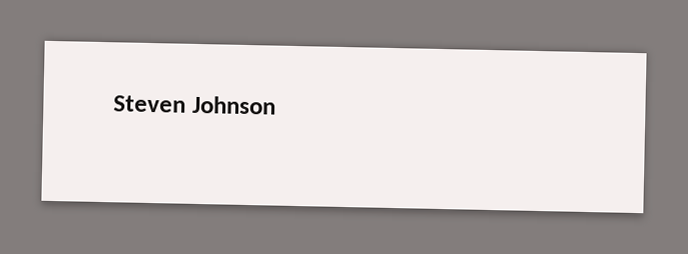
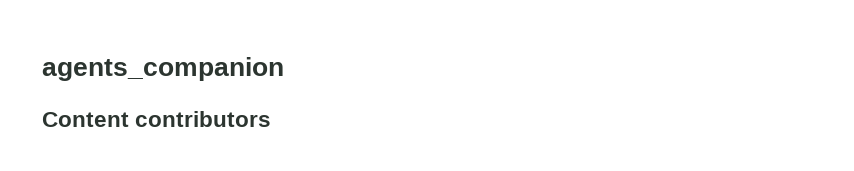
- Steven Johnson
+ agents_companion
+ Content contributors

